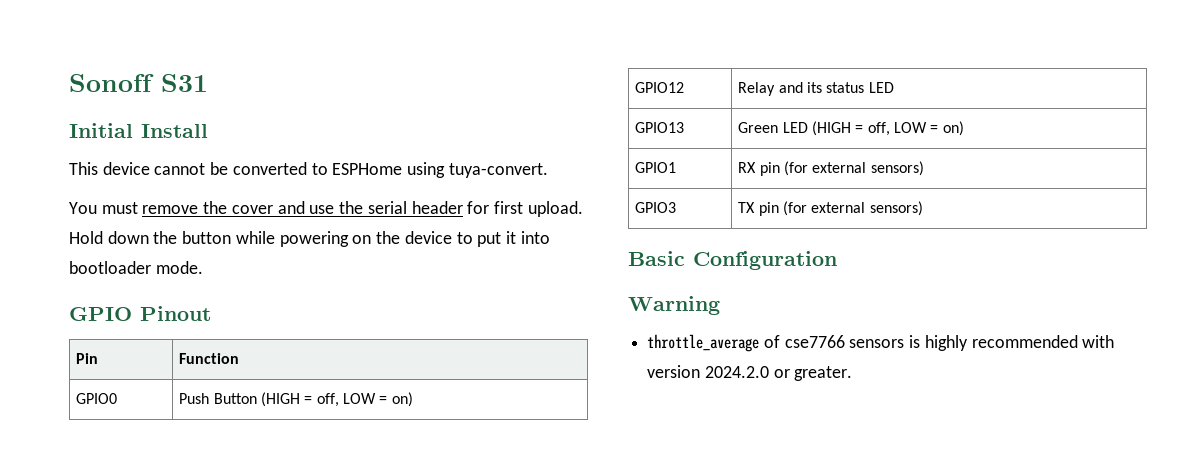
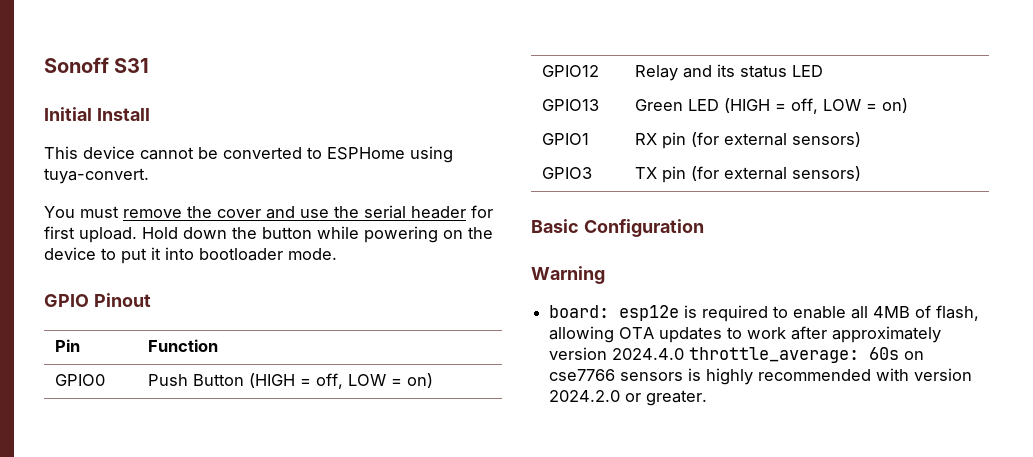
- throttle_average of cse7766 sensors is highly recommended with version 2024.2.0 or greater.
+ board: esp12e is required to enable all 4MB of flash, allowing OTA updates to work after approximately version 2024.4.0 throttle_average: 60s on cse7766 sensors is highly recommended with version 2024.2.0 or greater.

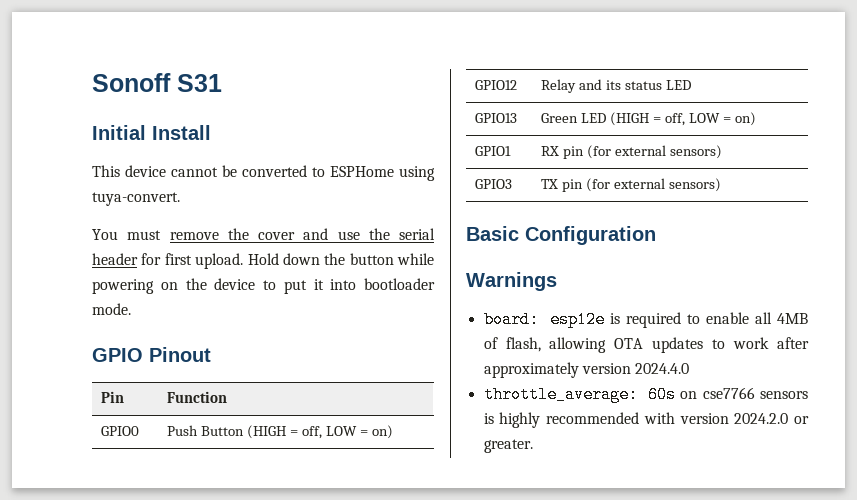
- Warning
+ Warnings
- board: esp12e is required to enable all 4MB of flash, allowing OTA updates to work after approximately version 2024.4.0 throttle_average: 60s on cse7766 sensors is highly recommended with version 2024.2.0 or greater.
+ board: esp12e is required to enable all 4MB of flash, allowing OTA updates to work after approximately version 2024.4.0
+ throttle_average: 60s on cse7766 sensors is highly recommended with version 2024.2.0 or greater.

